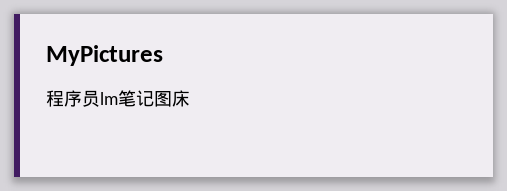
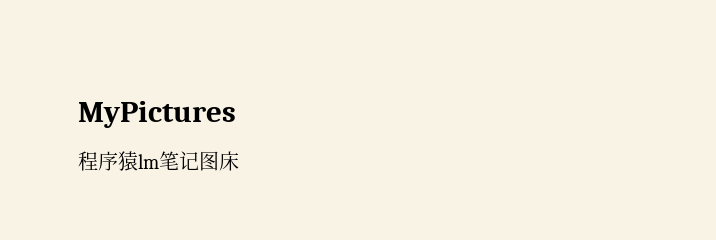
- 程序员lm笔记图床
+ 程序猿lm笔记图床

